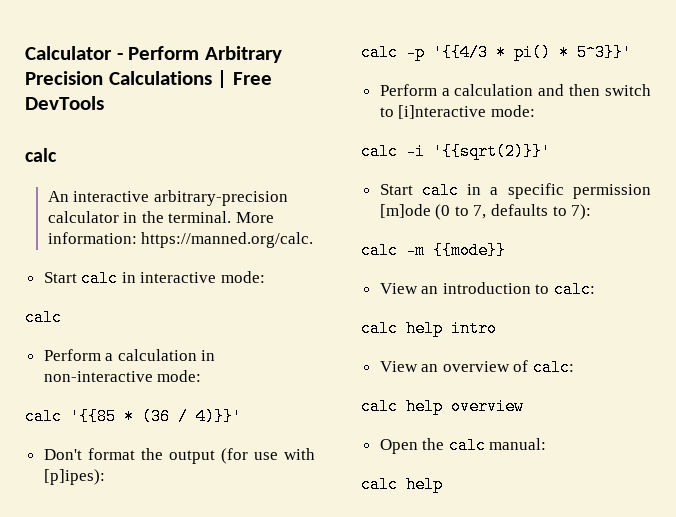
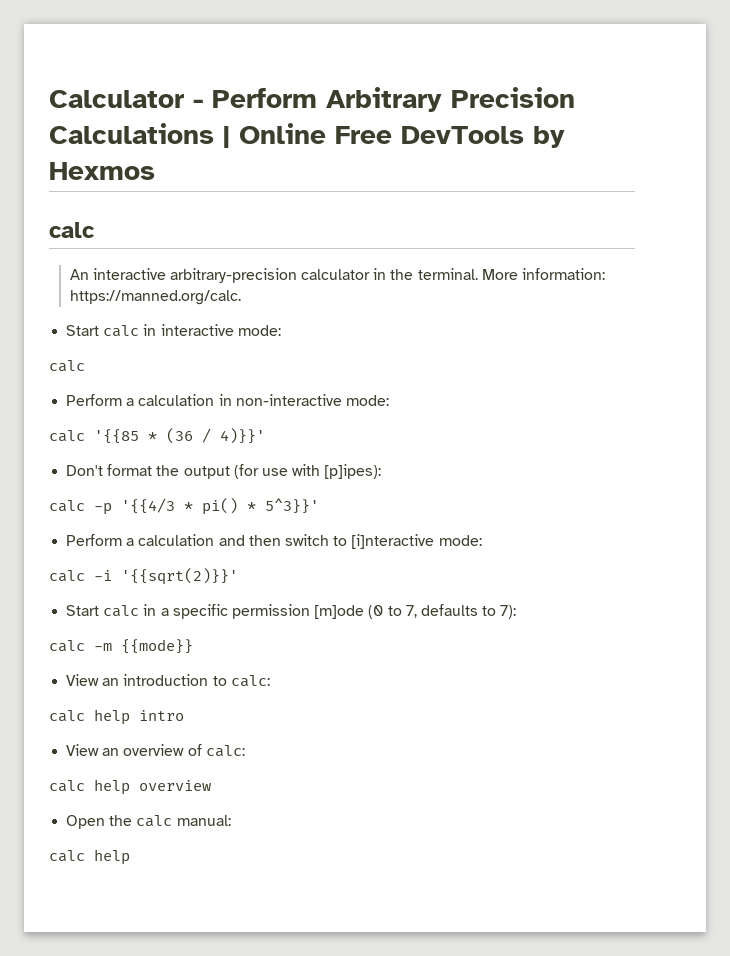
- Calculator - Perform Arbitrary Precision Calculations | Free DevTools
+ Calculator - Perform Arbitrary Precision Calculations | Online Free DevTools by Hexmos

